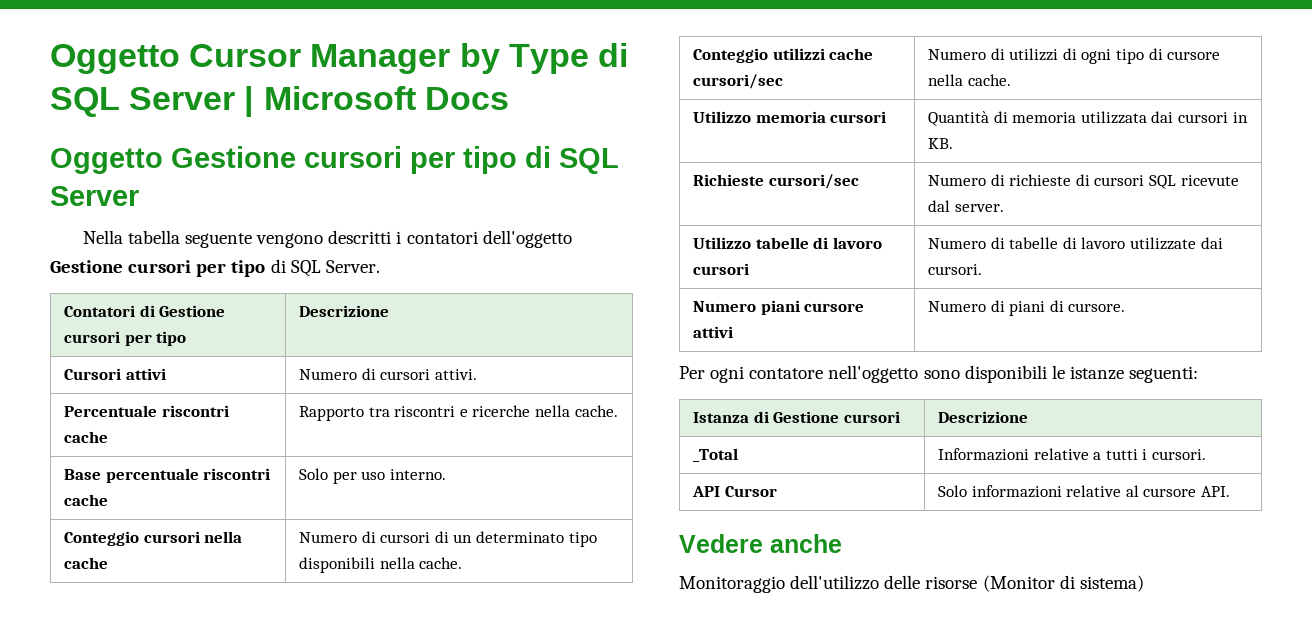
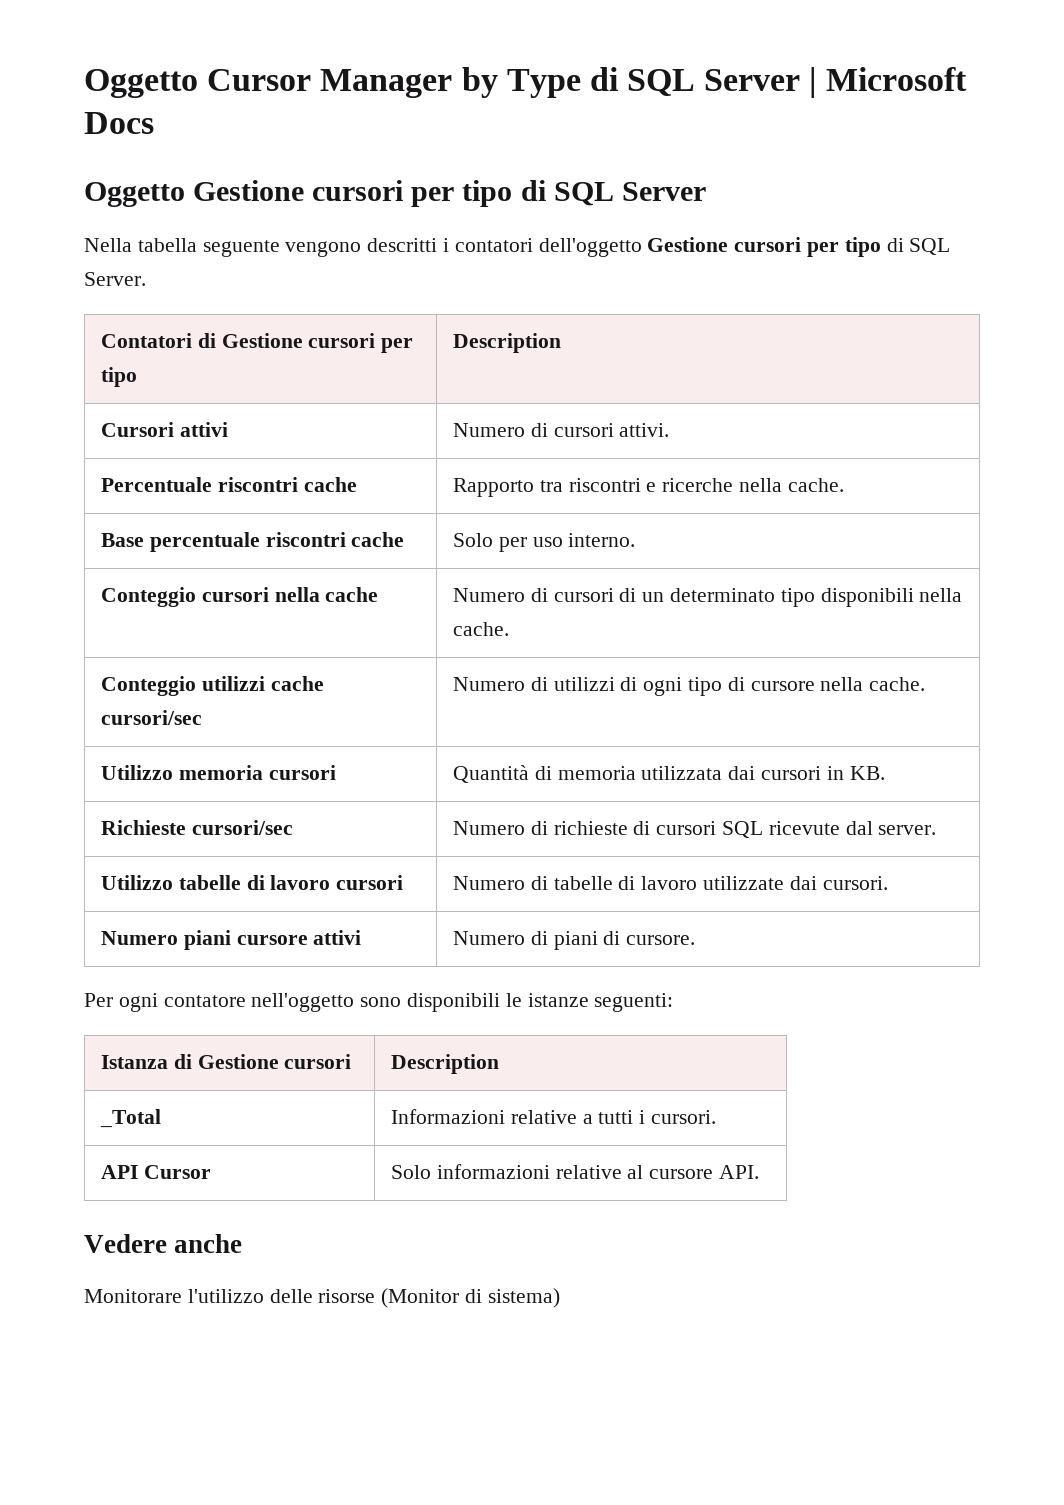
- Contatori di Gestione cursori per tipo | Descrizione
+ Contatori di Gestione cursori per tipo | Description
- Istanza di Gestione cursori | Descrizione
+ Istanza di Gestione cursori | Description
- Monitoraggio dell'utilizzo delle risorse (Monitor di sistema)
+ Monitorare l'utilizzo delle risorse (Monitor di sistema)

